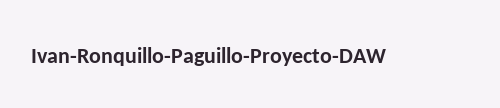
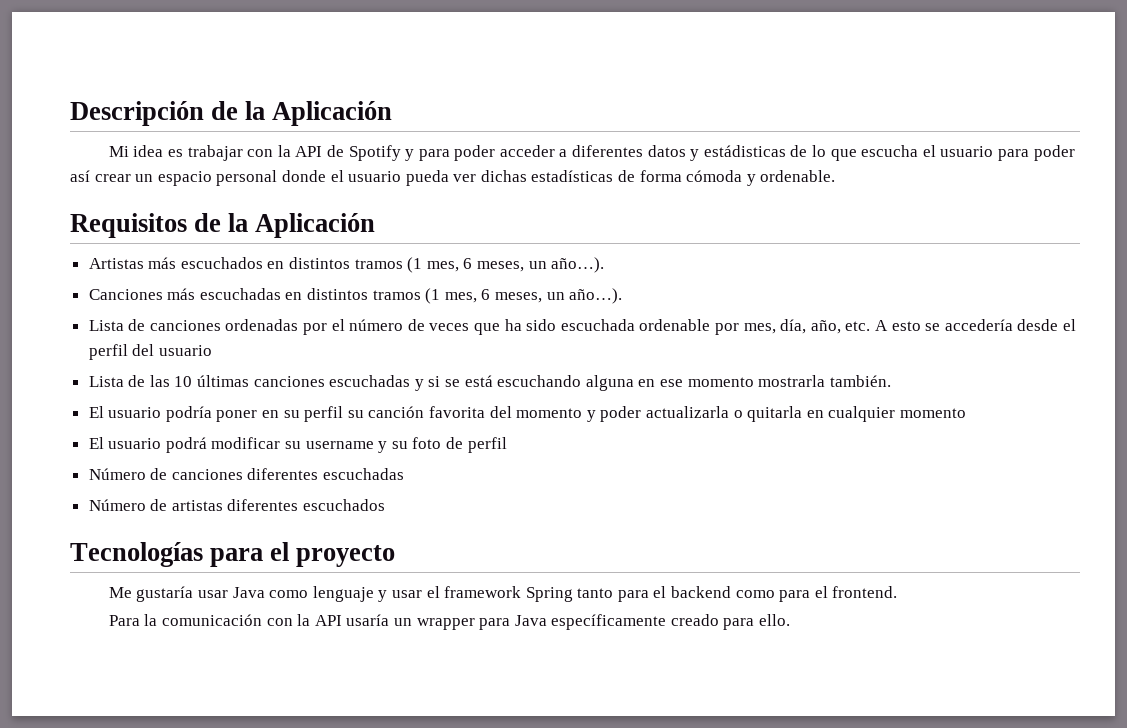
- Ivan-Ronquillo-Paguillo-Proyecto-DAW
+ Descripción de la Aplicación
+ Mi idea es trabajar con la API de Spotify y para poder acceder a diferentes datos y estádisticas de lo que escucha el usuario para poder así crear un espacio personal donde el usuario pueda ver dichas estadísticas de forma cómoda y ordenable.
+ Requisitos de la Aplicación
+ Artistas más escuchados en distintos tramos (1 mes, 6 meses, un año…).
+ Canciones más escuchadas en distintos tramos (1 mes, 6 meses, un año…).
+ Lista de canciones ordenadas por el número de veces que ha sido escuchada ordenable por mes, día, año, etc. A esto se accedería desde el perfil del usuario
+ Lista de las 10 últimas canciones escuchadas y si se está escuchando alguna en ese momento mostrarla también.
+ El usuario podría poner en su perfil su canción favorita del momento y poder actualizarla o quitarla en cualquier momento
+ El usuario podrá modificar su username y su foto de perfil
+ Número de canciones diferentes escuchadas
+ Número de artistas diferentes escuchados
+ Tecnologías para el proyecto
+ Me gustaría usar Java como lenguaje y usar el framework Spring tanto para el backend como para el frontend.
+ Para la comunicación con la API usaría un wrapper para Java específicamente creado para ello.

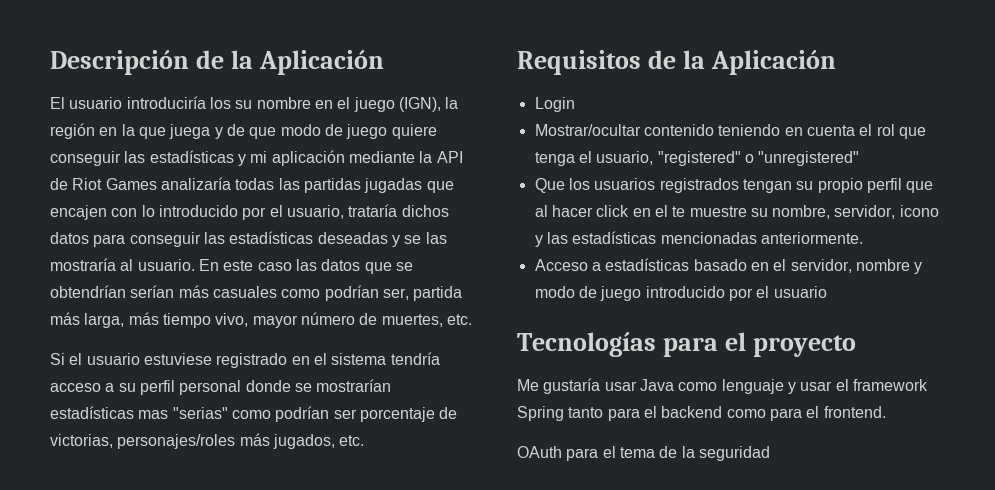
- Mi idea es trabajar con la API de Spotify y para poder acceder a diferentes datos y estádisticas de lo que escucha el usuario para poder así crear un espacio personal donde el usuario pueda ver dichas estadísticas de forma cómoda y ordenable.
+ El usuario introduciría los su nombre en el juego (IGN), la región en la que juega y de que modo de juego quiere conseguir las estadísticas y mi aplicación mediante la API de Riot Games analizaría todas las partidas jugadas que encajen con lo introducido por el usuario, trataría dichos datos para conseguir las estadísticas deseadas y se las mostraría al usuario. En este caso las datos que se obtendrían serían más casuales como podrían ser, partida más larga, más tiempo vivo, mayor número de muertes, etc.
+ Si el usuario estuviese registrado en el sistema tendría acceso a su perfil personal donde se mostrarían estadísticas mas "serias" como podrían ser porcentaje de victorias, personajes/roles más jugados, etc.
  Requisitos de la Aplicación
- Artistas más escuchados en distintos tramos (1 mes, 6 meses, un año…).
- Canciones más escuchadas en distintos tramos (1 mes, 6 meses, un año…).
- Lista de canciones ordenadas por el número de veces que ha sido escuchada ordenable por mes, día, año, etc. A esto se accedería desde el perfil del usuario
- Lista de las 10 últimas canciones escuchadas y si se está escuchando alguna en ese momento mostrarla también.
- El usuario podría poner en su perfil su canción favorita del momento y poder actualizarla o quitarla en cualquier momento
- El usuario podrá modificar su username y su foto de perfil
- Número de canciones diferentes escuchadas
- Número de artistas diferentes escuchados
+ Login
+ Mostrar/ocultar contenido teniendo en cuenta el rol que tenga el usuario, "registered" o "unregistered"
+ Que los usuarios registrados tengan su propio perfil que al hacer click en el te muestre su nombre, servidor, icono y las estadísticas mencionadas anteriormente.
+ Acceso a estadísticas basado en el servidor, nombre y modo de juego introducido por el usuario
- Para la comunicación con la API usaría un wrapper para Java específicamente creado para ello.
+ OAuth para el tema de la seguridad

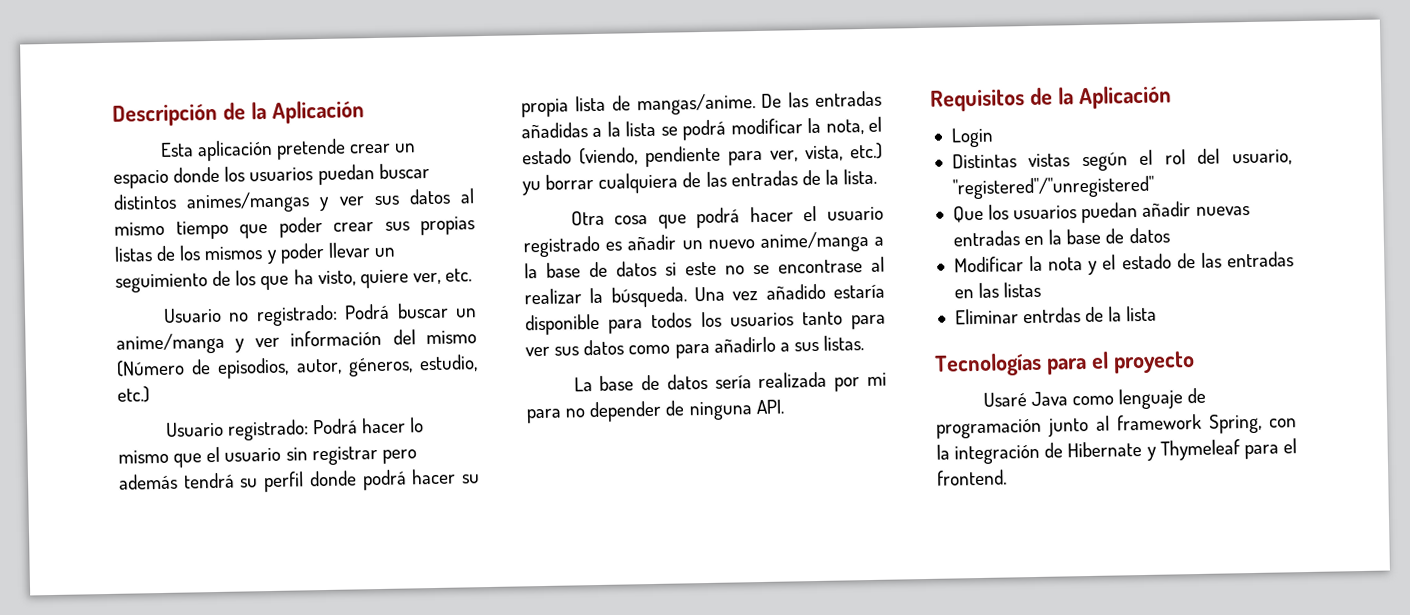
- El usuario introduciría los su nombre en el juego (IGN), la región en la que juega y de que modo de juego quiere conseguir las estadísticas y mi aplicación mediante la API de Riot Games analizaría todas las partidas jugadas que encajen con lo introducido por el usuario, trataría dichos datos para conseguir las estadísticas deseadas y se las mostraría al usuario. En este caso las datos que se obtendrían serían más casuales como podrían ser, partida más larga, más tiempo vivo, mayor número de muertes, etc.
- Si el usuario estuviese registrado en el sistema tendría acceso a su perfil personal donde se mostrarían estadísticas mas "serias" como podrían ser porcentaje de victorias, personajes/roles más jugados, etc.
+ Esta aplicación pretende crear un espacio donde los usuarios puedan buscar distintos animes/mangas y ver sus datos al mismo tiempo que poder crear sus propias listas de los mismos y poder llevar un seguimiento de los que ha visto, quiere ver, etc.
+ Usuario no registrado: Podrá buscar un anime/manga y ver información del mismo (Número de episodios, autor, géneros, estudio, etc.)
+ Usuario registrado: Podrá hacer lo mismo que el usuario sin registrar pero además tendrá su perfil donde podrá hacer su propia lista de mangas/anime. De las entradas añadidas a la lista se podrá modificar la nota, el estado (viendo, pendiente para ver, vista, etc.) yu borrar cualquiera de las entradas de la lista.
+ Otra cosa que podrá hacer el usuario registrado es añadir un nuevo anime/manga a la base de datos si este no se encontrase al realizar la búsqueda. Una vez añadido estaría disponible para todos los usuarios tanto para ver sus datos como para añadirlo a sus listas.
+ La base de datos sería realizada por mi para no depender de ninguna API.
- Mostrar/ocultar contenido teniendo en cuenta el rol que tenga el usuario, "registered" o "unregistered"
- Que los usuarios registrados tengan su propio perfil que al hacer click en el te muestre su nombre, servidor, icono y las estadísticas mencionadas anteriormente.
- Acceso a estadísticas basado en el servidor, nombre y modo de juego introducido por el usuario
+ Distintas vistas según el rol del usuario, "registered"/"unregistered"
+ Que los usuarios puedan añadir nuevas entradas en la base de datos
+ Modificar la nota y el estado de las entradas en las listas
+ Eliminar entrdas de la lista
  Tecnologías para el proyecto
- Me gustaría usar Java como lenguaje y usar el framework Spring tanto para el backend como para el frontend.
- OAuth para el tema de la seguridad
+ Usaré Java como lenguaje de programación junto al framework Spring, con la integración de Hibernate y Thymeleaf para el frontend.

